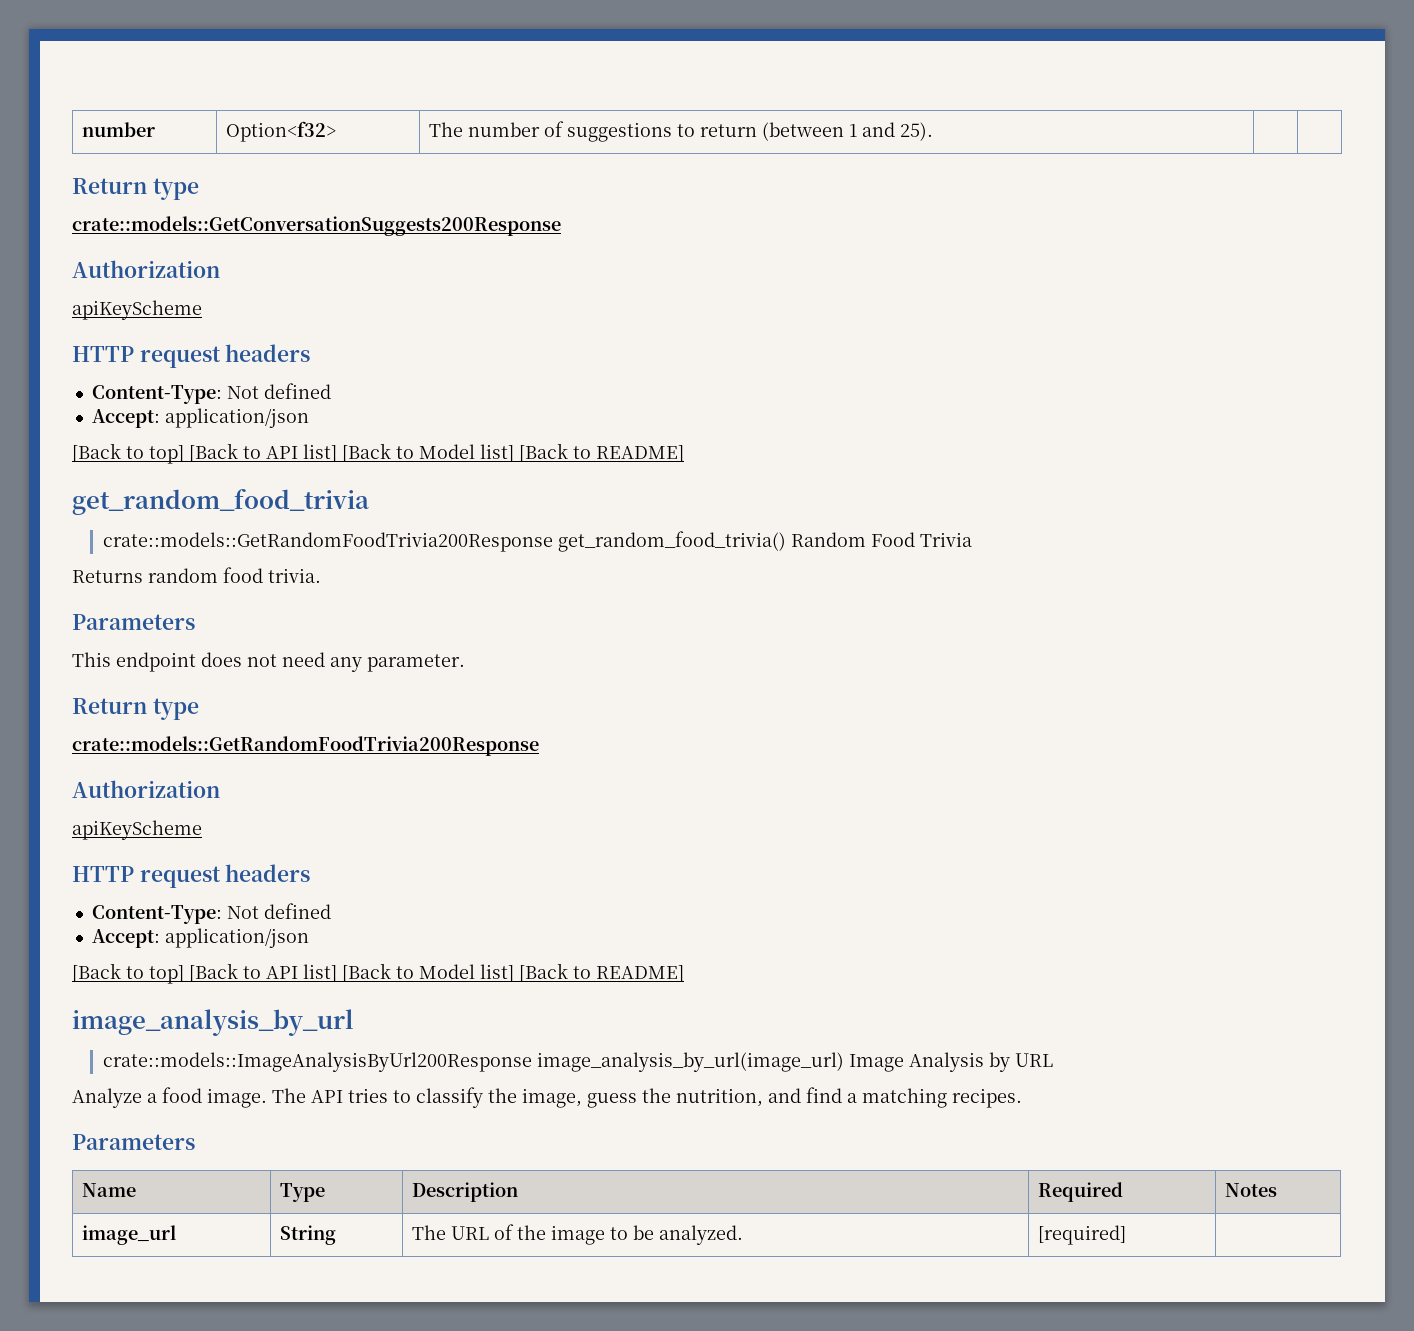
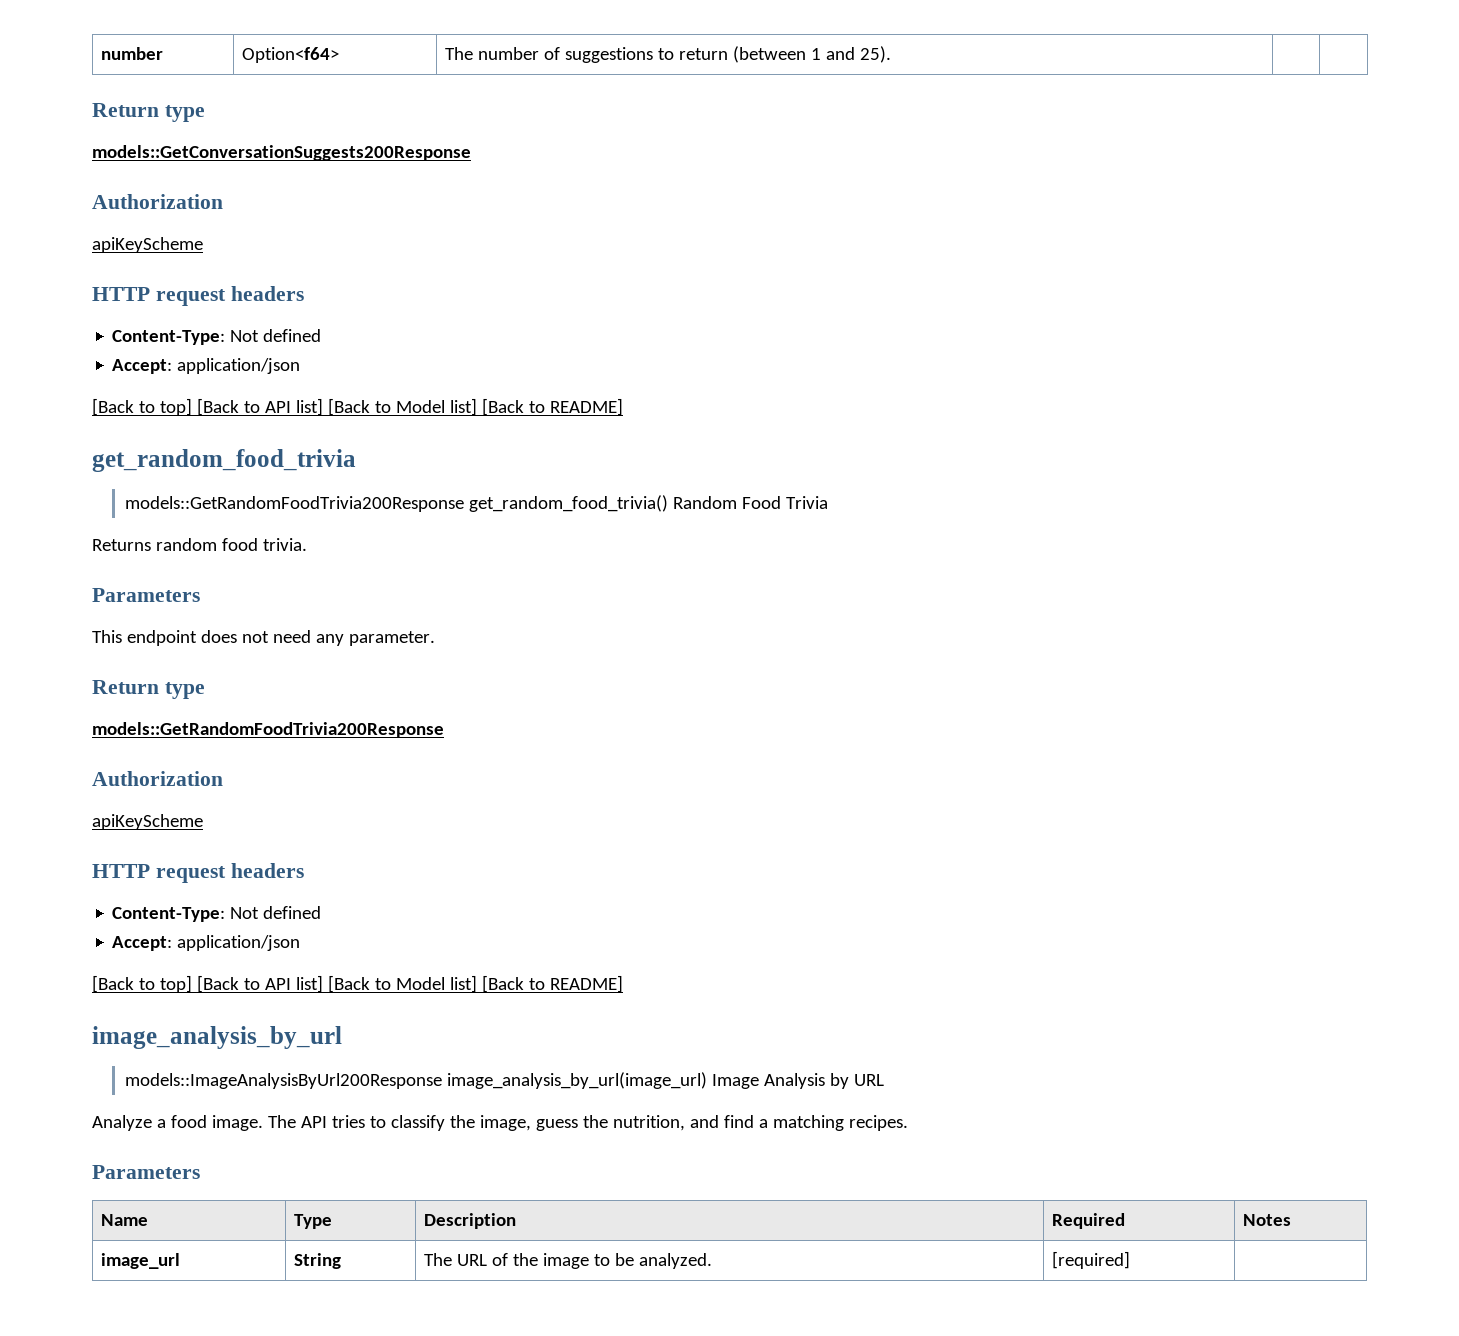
- number | Option<f32> | The number of suggestions to return (between 1 and 25). | |
+ number | Option<f64> | The number of suggestions to return (between 1 and 25). | |
- crate::models::GetConversationSuggests200Response
+ models::GetConversationSuggests200Response
- crate::models::GetRandomFoodTrivia200Response get_random_food_trivia() Random Food Trivia
+ models::GetRandomFoodTrivia200Response get_random_food_trivia() Random Food Trivia
  This endpoint does not need any parameter.
  Return type
- crate::models::GetRandomFoodTrivia200Response
+ models::GetRandomFoodTrivia200Response
- crate::models::ImageAnalysisByUrl200Response image_analysis_by_url(image_url) Image Analysis by URL
+ models::ImageAnalysisByUrl200Response image_analysis_by_url(image_url) Image Analysis by URL

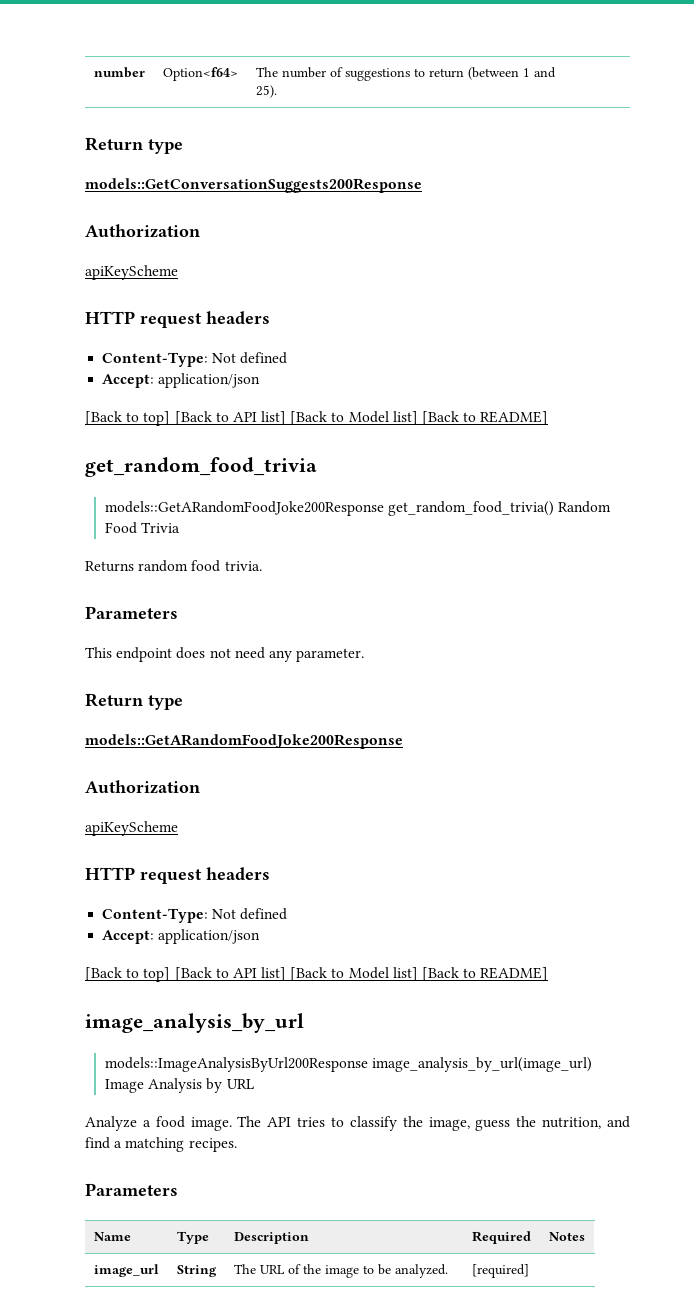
- models::GetRandomFoodTrivia200Response get_random_food_trivia() Random Food Trivia
+ models::GetARandomFoodJoke200Response get_random_food_trivia() Random Food Trivia
  This endpoint does not need any parameter.
  Return type
- models::GetRandomFoodTrivia200Response
+ models::GetARandomFoodJoke200Response

